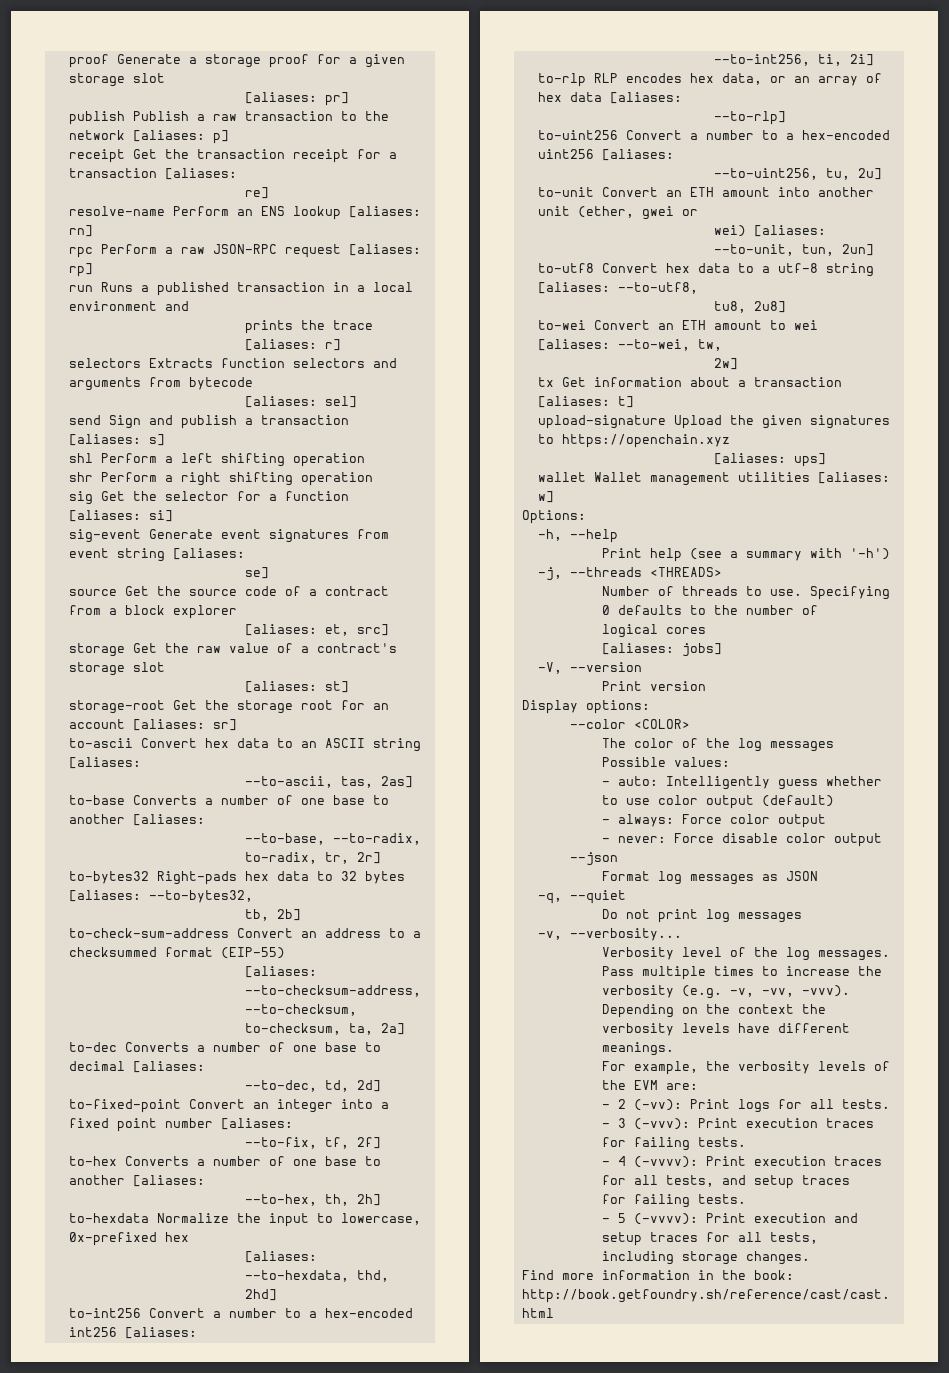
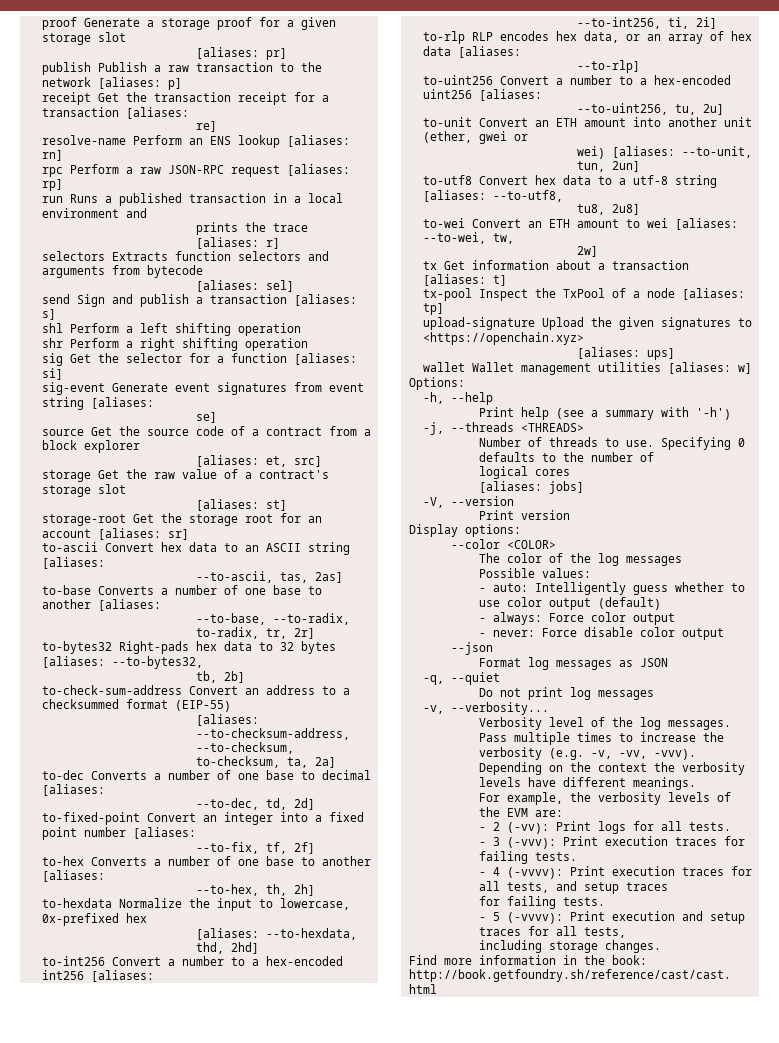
+ tx-pool Inspect the TxPool of a node [aliases: tp]
- upload-signature Upload the given signatures to https://openchain.xyz
+ upload-signature Upload the given signatures to <https://openchain.xyz>

